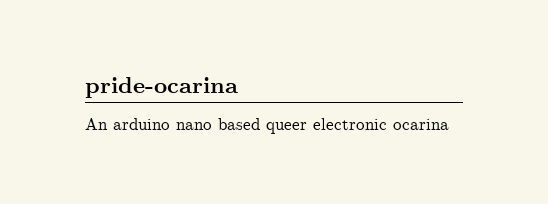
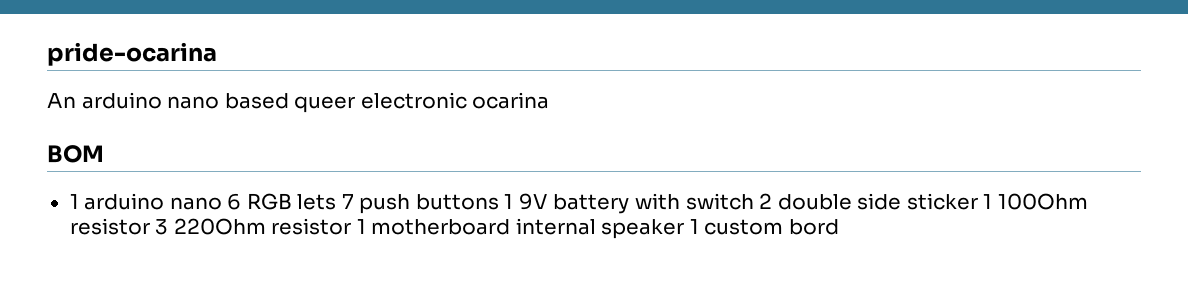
+ BOM
+ 1 arduino nano 6 RGB lets 7 push buttons 1 9V battery with switch 2 double side sticker 1 100Ohm resistor 3 220Ohm resistor 1 motherboard internal speaker 1 custom bord

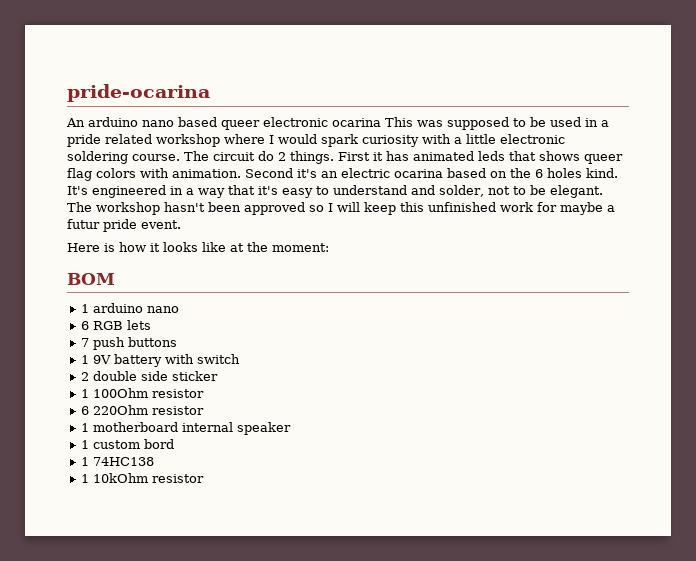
- An arduino nano based queer electronic ocarina
+ An arduino nano based queer electronic ocarina This was supposed to be used in a pride related workshop where I would spark curiosity with a little electronic soldering course. The circuit do 2 things. First it has animated leds that shows queer flag colors with animation. Second it's an electric ocarina based on the 6 holes kind. It's engineered in a way that it's easy to understand and solder, not to be elegant. The workshop hasn't been approved so I will keep this unfinished work for maybe a futur pride event.
+ Here is how it looks like at the moment:
- 1 arduino nano 6 RGB lets 7 push buttons 1 9V battery with switch 2 double side sticker 1 100Ohm resistor 3 220Ohm resistor 1 motherboard internal speaker 1 custom bord
+ 1 arduino nano
+ 6 RGB lets
+ 7 push buttons
+ 1 9V battery with switch
+ 2 double side sticker
+ 1 100Ohm resistor
+ 6 220Ohm resistor
+ 1 motherboard internal speaker
+ 1 custom bord
+ 1 74HC138
+ 1 10kOhm resistor

